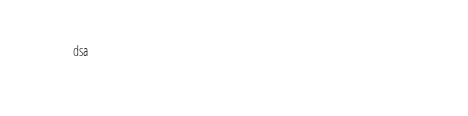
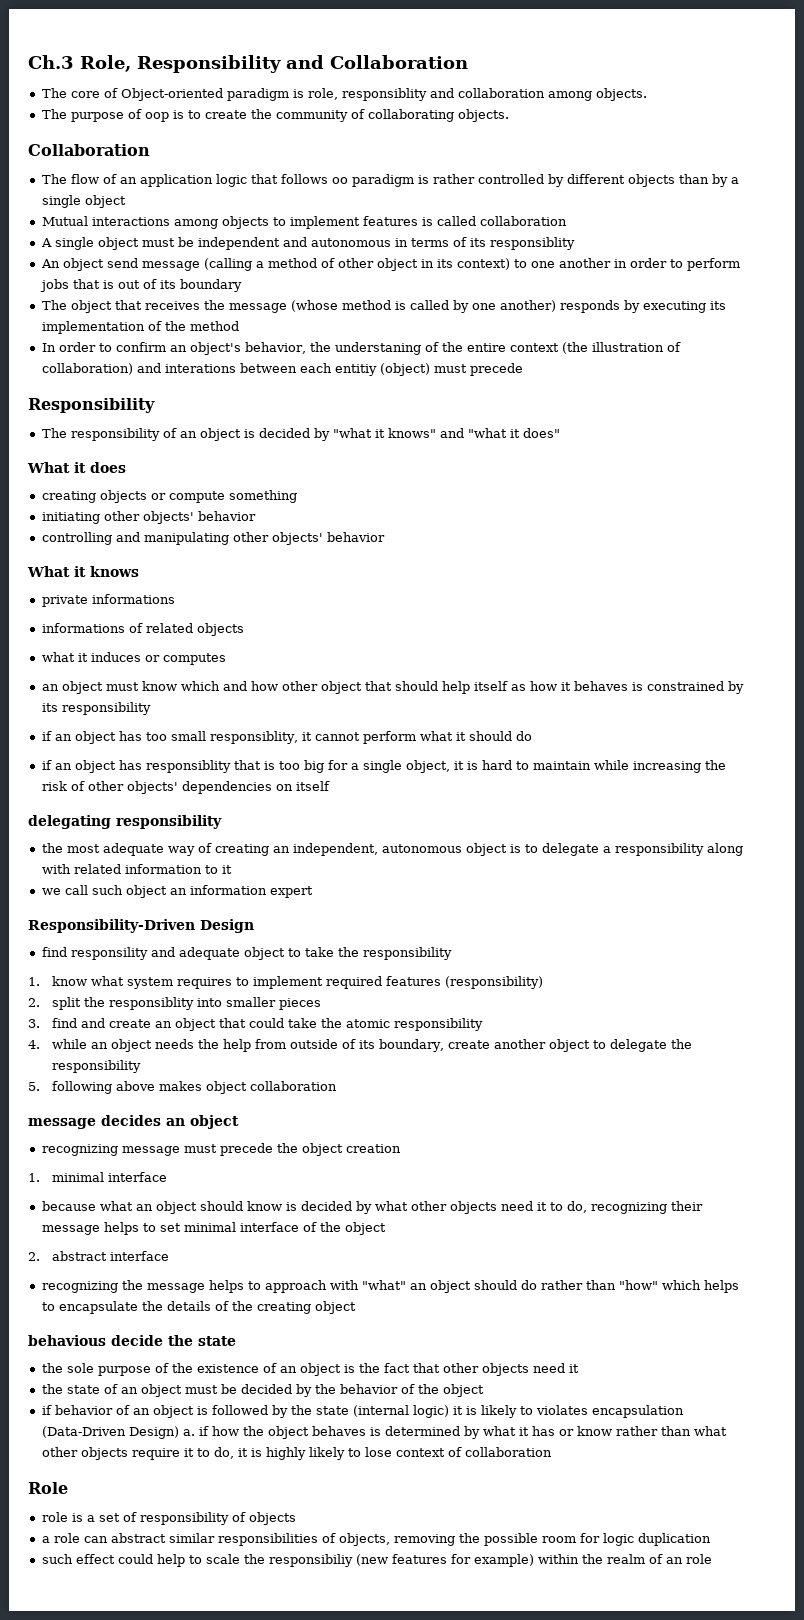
- dsa
+ Ch.3 Role, Responsibility and Collaboration
+ The core of Object-oriented paradigm is role, responsiblity and collaboration among objects.
+ The purpose of oop is to create the community of collaborating objects.
+ Collaboration
+ The flow of an application logic that follows oo paradigm is rather controlled by different objects than by a single object
+ Mutual interactions among objects to implement features is called collaboration
+ A single object must be independent and autonomous in terms of its responsiblity
+ An object send message (calling a method of other object in its context) to one another in order to perform jobs that is out of its boundary
+ The object that receives the message (whose method is called by one another) responds by executing its implementation of the method
+ In order to confirm an object's behavior, the understaning of the entire context (the illustration of collaboration) and interations between each entitiy (object) must precede
+ Responsibility
+ The responsibility of an object is decided by "what it knows" and "what it does"
+ What it does
+ creating objects or compute something
+ initiating other objects' behavior
+ controlling and manipulating other objects' behavior
+ What it knows
+ private informations
+ informations of related objects
+ what it induces or computes
+ an object must know which and how other object that should help itself as how it behaves is constrained by its responsibility
+ if an object has too small responsiblity, it cannot perform what it should do
+ if an object has responsiblity that is too big for a single object, it is hard to maintain while increasing the risk of other objects' dependencies on itself
+ delegating responsibility
+ the most adequate way of creating an independent, autonomous object is to delegate a responsibility along with related information to it
+ we call such object an information expert
+ Responsibility-Driven Design
+ find responsility and adequate object to take the responsibility
+ 1. know what system requires to implement required features (responsibility)
+ 2. split the responsiblity into smaller pieces
+ 3. find and create an object that could take the atomic responsibility
+ 4. while an object needs the help from outside of its boundary, create another object to delegate the responsibility
+ 5. following above makes object collaboration
+ message decides an object
+ recognizing message must precede the object creation
+ 1. minimal interface
+ because what an object should know is decided by what other objects need it to do, recognizing their message helps to set minimal interface of the object
+ 2. abstract interface
+ recognizing the message helps to approach with "what" an object should do rather than "how" which helps to encapsulate the details of the creating object
+ behavious decide the state
+ the sole purpose of the existence of an object is the fact that other objects need it
+ the state of an object must be decided by the behavior of the object
+ if behavior of an object is followed by the state (internal logic) it is likely to violates encapsulation (Data-Driven Design) a. if how the object behaves is determined by what it has or know rather than what other objects require it to do, it is highly likely to lose context of collaboration
+ Role
+ role is a set of responsibility of objects
+ a role can abstract similar responsibilities of objects, removing the possible room for logic duplication
+ such effect could help to scale the responsibiliy (new features for example) within the realm of an role

